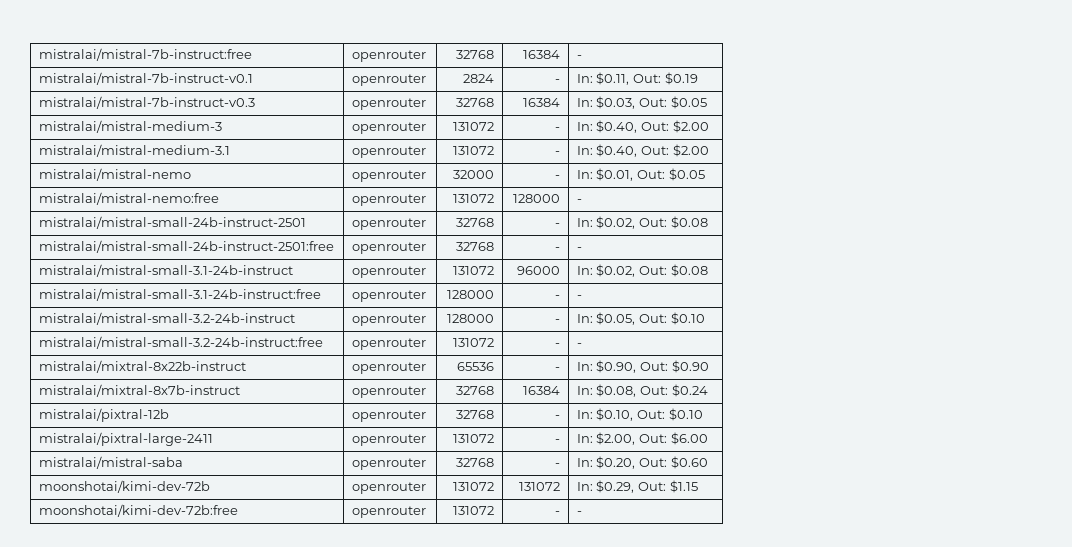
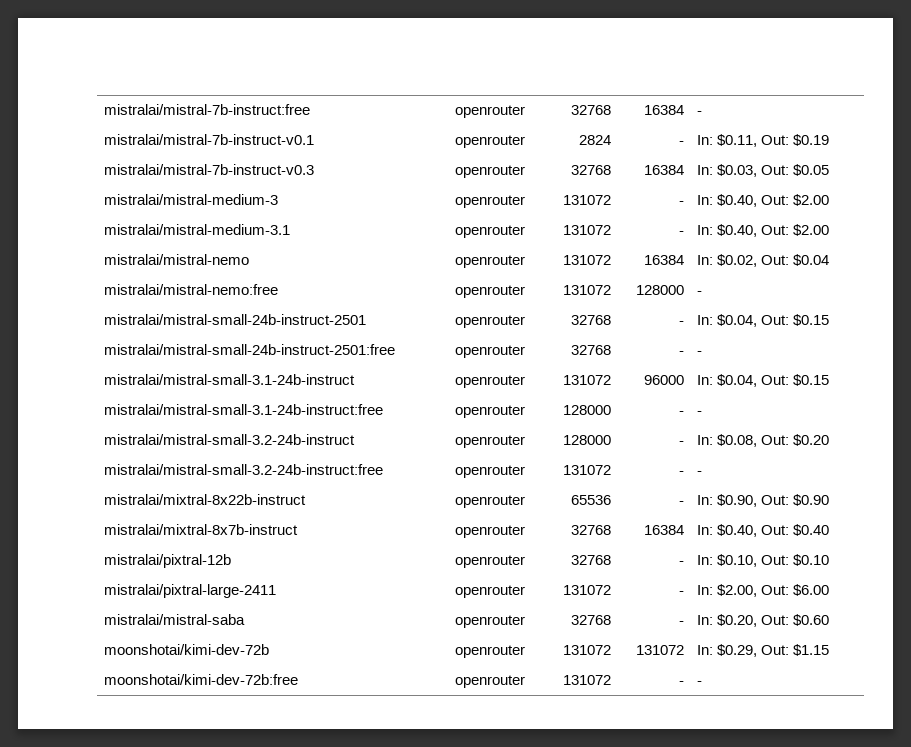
- mistralai/mistral-nemo | openrouter | 32000 | - | In: $0.01, Out: $0.05
+ mistralai/mistral-nemo | openrouter | 131072 | 16384 | In: $0.02, Out: $0.04
- mistralai/mistral-small-24b-instruct-2501 | openrouter | 32768 | - | In: $0.02, Out: $0.08
+ mistralai/mistral-small-24b-instruct-2501 | openrouter | 32768 | - | In: $0.04, Out: $0.15
- mistralai/mistral-small-3.1-24b-instruct | openrouter | 131072 | 96000 | In: $0.02, Out: $0.08
+ mistralai/mistral-small-3.1-24b-instruct | openrouter | 131072 | 96000 | In: $0.04, Out: $0.15
- mistralai/mistral-small-3.2-24b-instruct | openrouter | 128000 | - | In: $0.05, Out: $0.10
+ mistralai/mistral-small-3.2-24b-instruct | openrouter | 128000 | - | In: $0.08, Out: $0.20
- mistralai/mixtral-8x7b-instruct | openrouter | 32768 | 16384 | In: $0.08, Out: $0.24
+ mistralai/mixtral-8x7b-instruct | openrouter | 32768 | 16384 | In: $0.40, Out: $0.40

